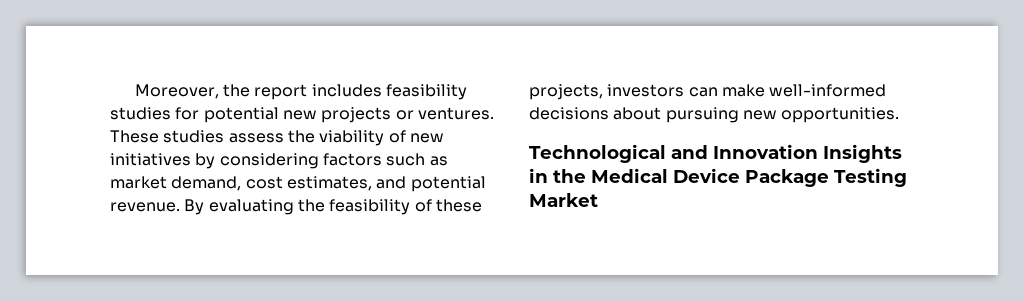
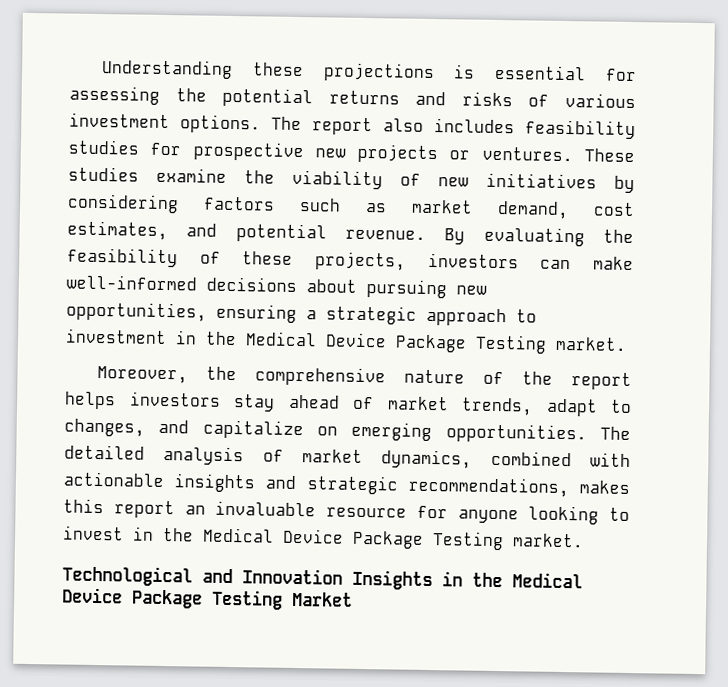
- Moreover, the report includes feasibility studies for potential new projects or ventures.
+ Understanding these projections is essential for assessing the potential returns and risks of various investment options. The report also includes feasibility studies for prospective new projects or ventures.
- These studies assess the viability of new initiatives by considering factors such as market demand, cost estimates, and potential revenue.
+ These studies examine the viability of new initiatives by considering factors such as market demand, cost estimates, and potential revenue.
- By evaluating the feasibility of these projects, investors can make well-informed decisions about pursuing new opportunities.
+ By evaluating the feasibility of these projects, investors can make well-informed decisions about pursuing new opportunities, ensuring a strategic approach to investment in the Medical Device Package Testing market.
+ Moreover, the comprehensive nature of the report helps investors stay ahead of market trends, adapt to changes, and capitalize on emerging opportunities. The detailed analysis of market dynamics, combined with actionable insights and strategic recommendations, makes this report an invaluable resource for anyone looking to invest in the Medical Device Package Testing market.

